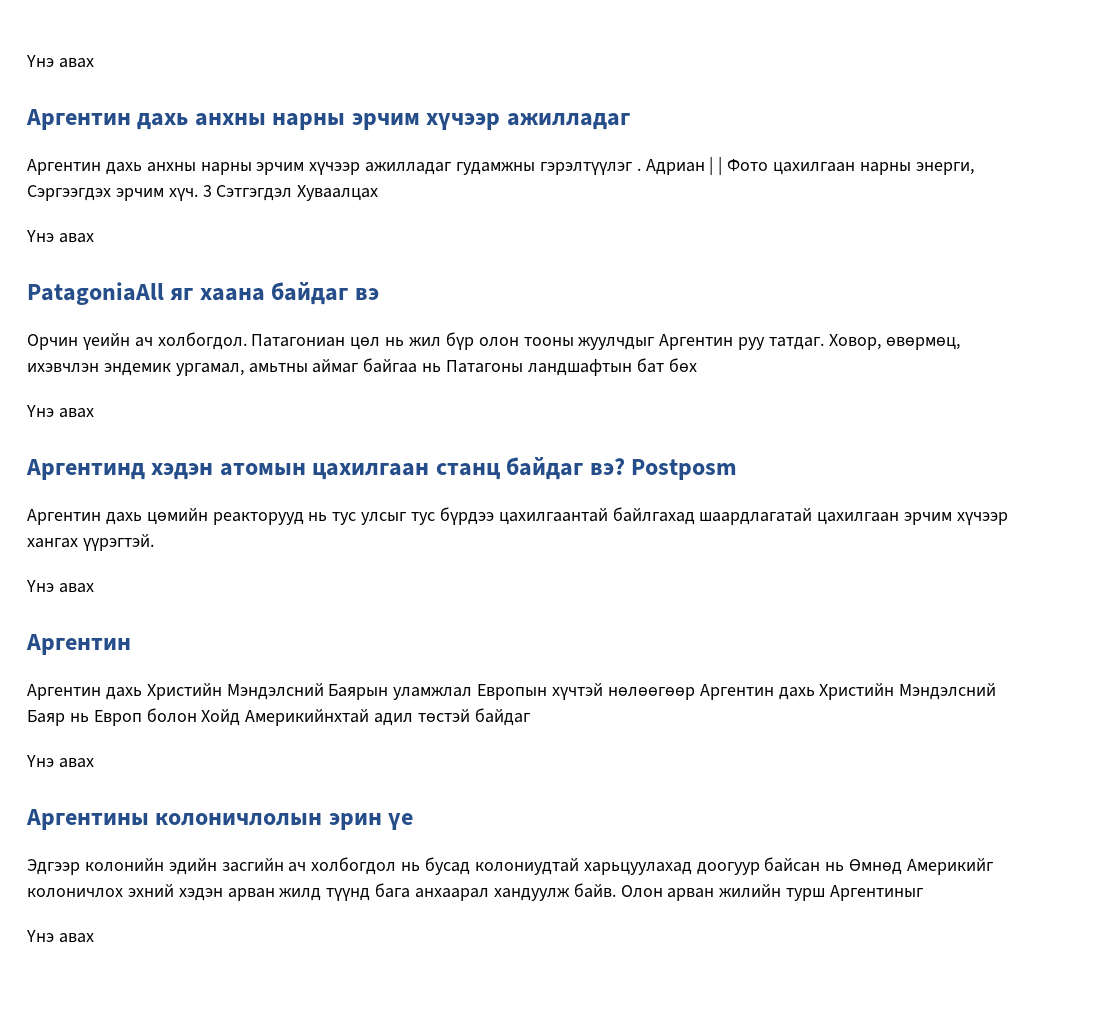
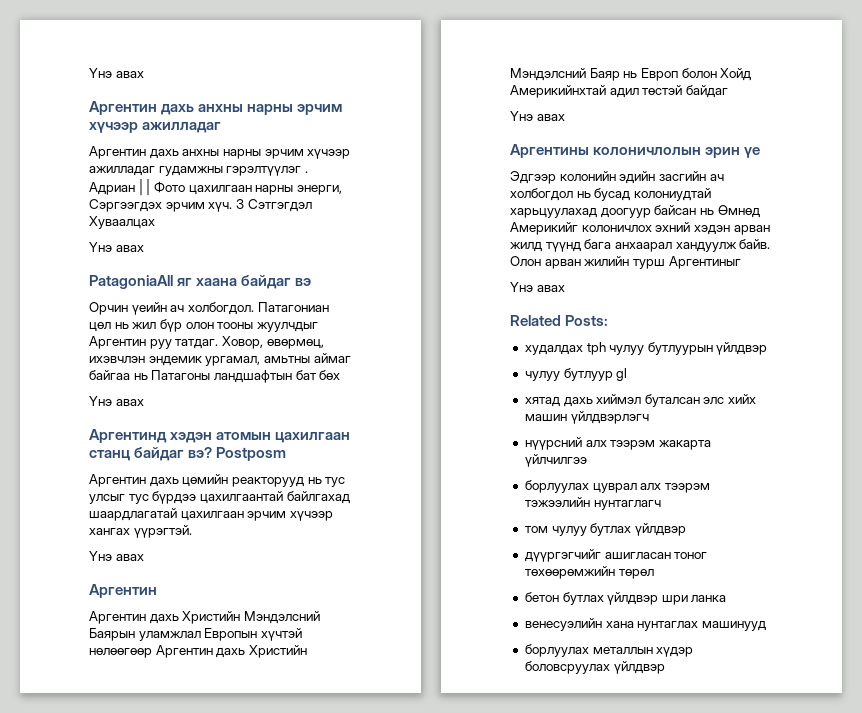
+ Related Posts:
+ худалдах tph чулуу бутлуурын үйлдвэр
+ чулуу бутлуур gl
+ хятад дахь хиймэл буталсан элс хийх машин үйлдвэрлэгч
+ нүүрсний алх тээрэм жакарта үйлчилгээ
+ борлуулах цуврал алх тээрэм тэжээлийн нунтаглагч
+ том чулуу бутлах үйлдвэр
+ дүүргэгчийг ашигласан тоног төхөөрөмжийн төрөл
+ бетон бутлах үйлдвэр шри ланка
+ венесуэлийн хана нунтаглах машинууд
+ борлуулах металлын хүдэр боловсруулах үйлдвэр

